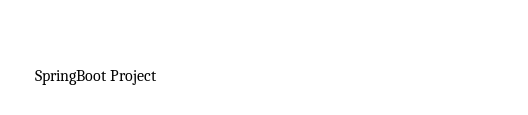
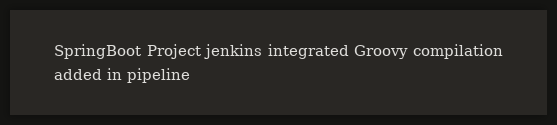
- SpringBoot Project
+ SpringBoot Project jenkins integrated Groovy compilation added in pipeline

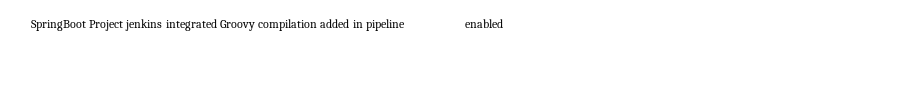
- SpringBoot Project jenkins integrated Groovy compilation added in pipeline
+ SpringBoot Project jenkins integrated Groovy compilation added in pipeline enabled

